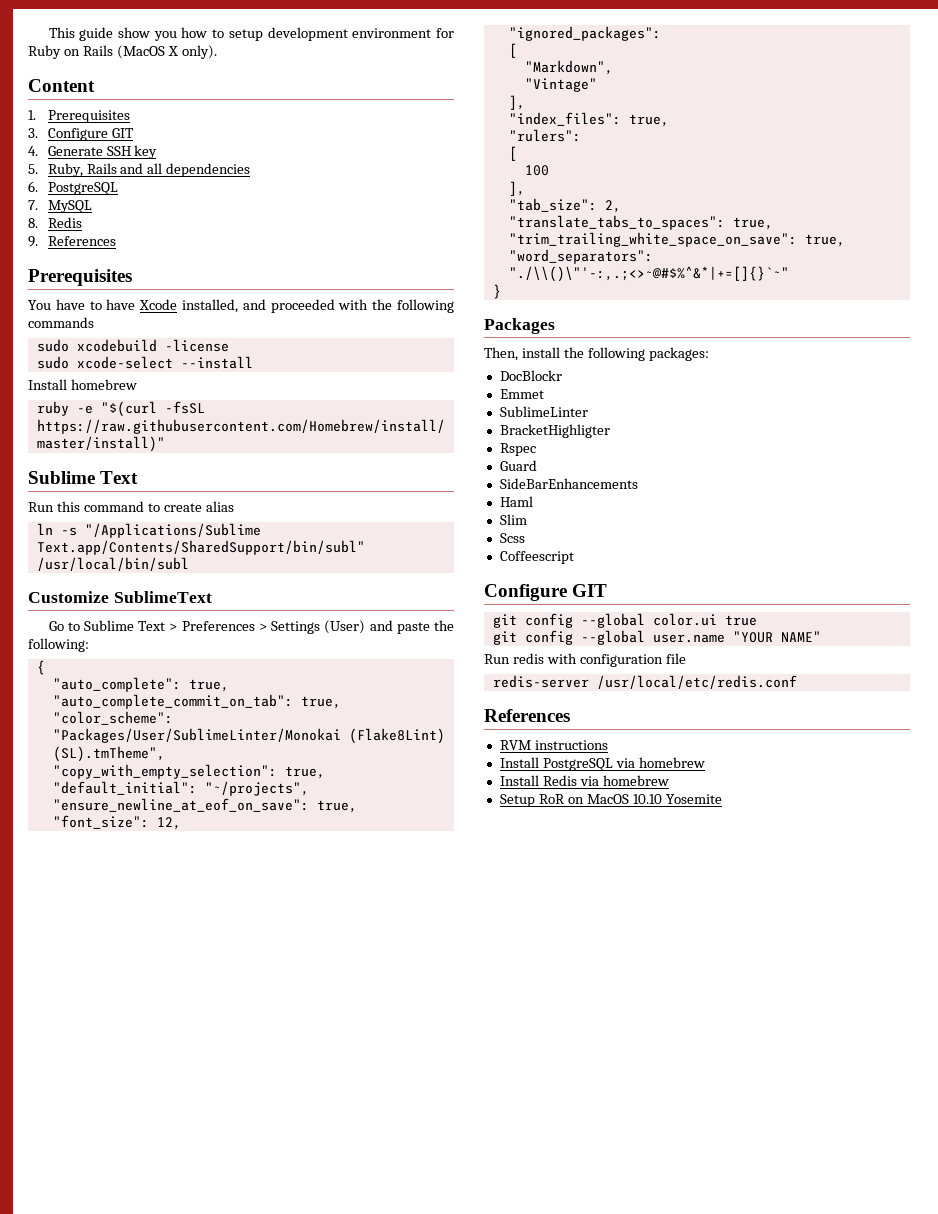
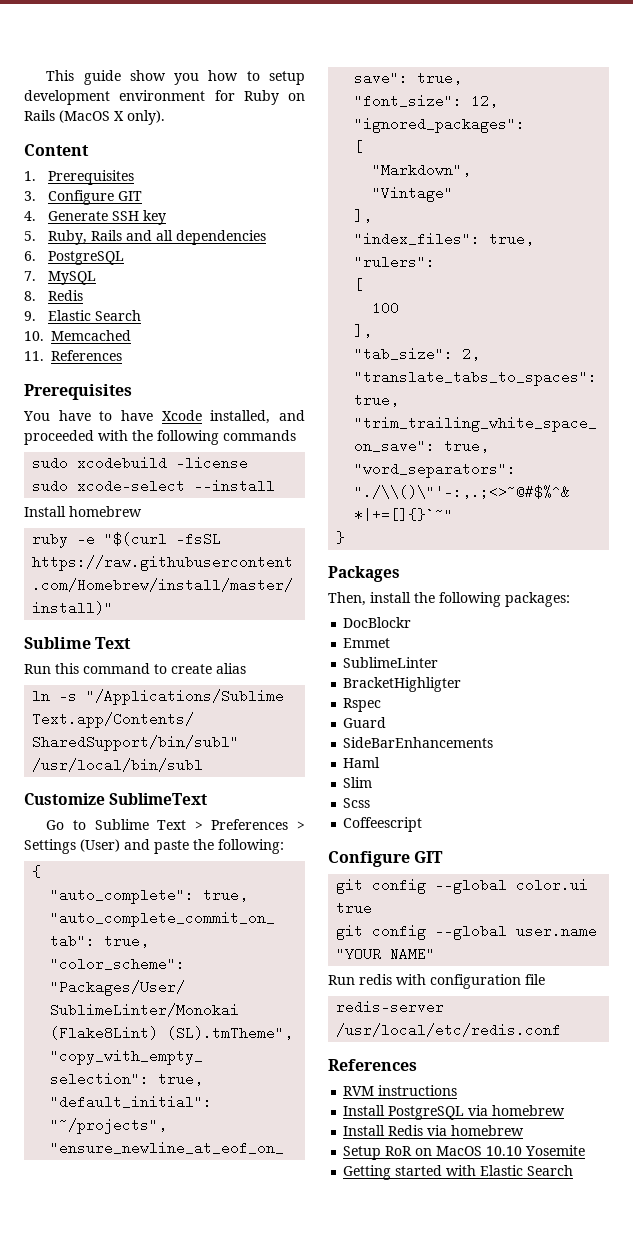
- 9. References
+ 9. Elastic Search
+ 10. Memcached
+ 11. References
+ Getting started with Elastic Search

